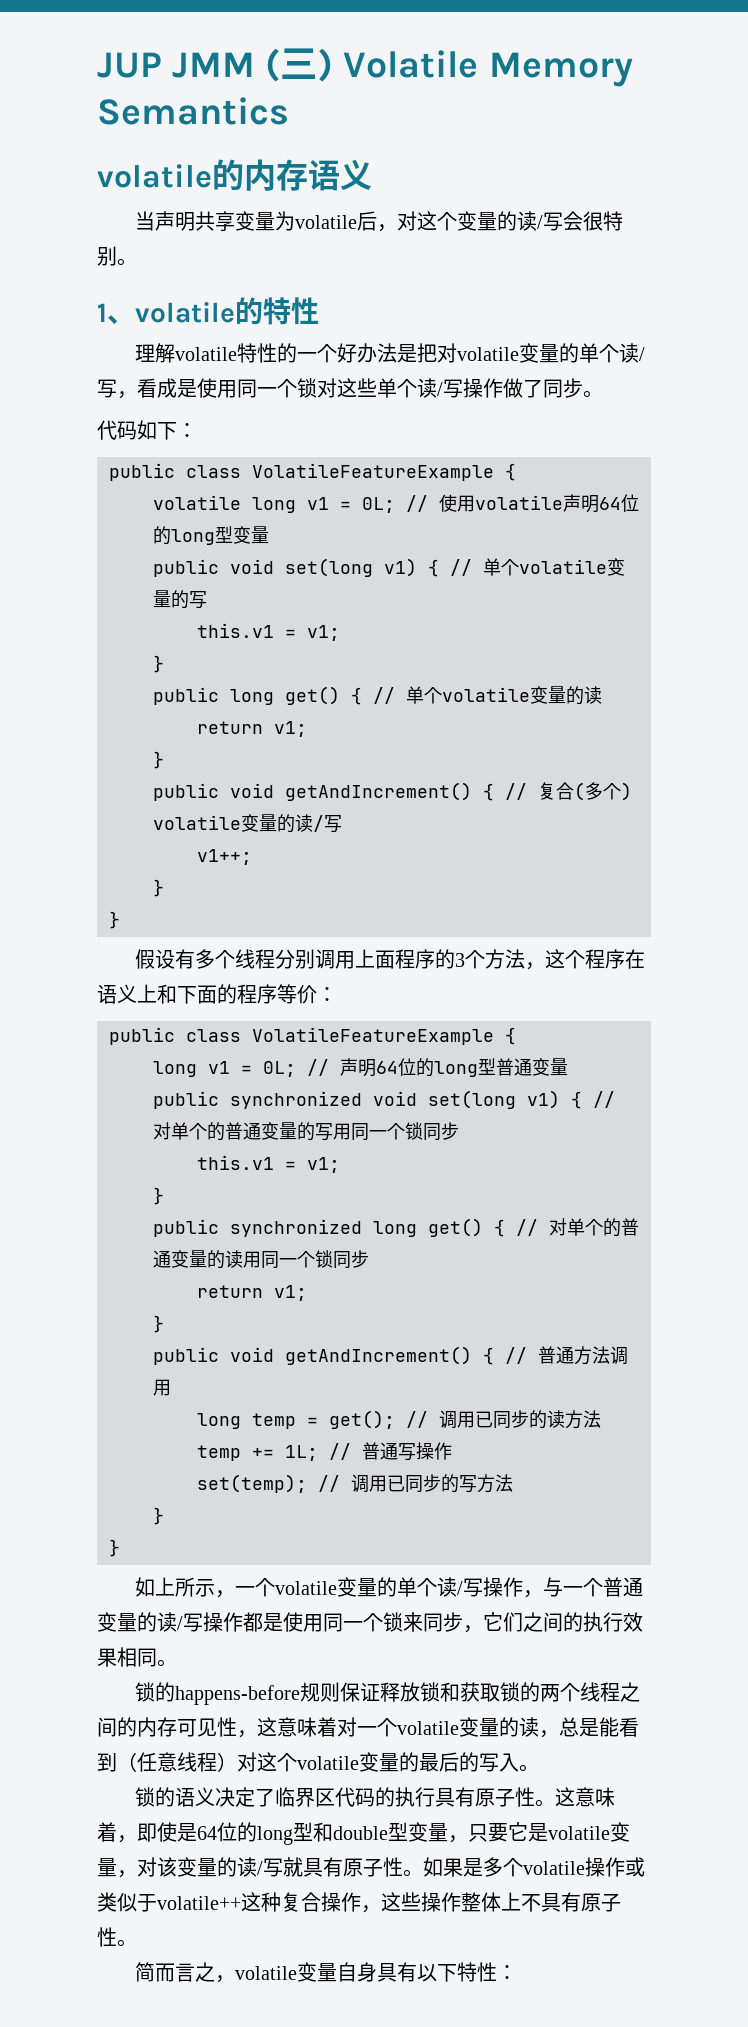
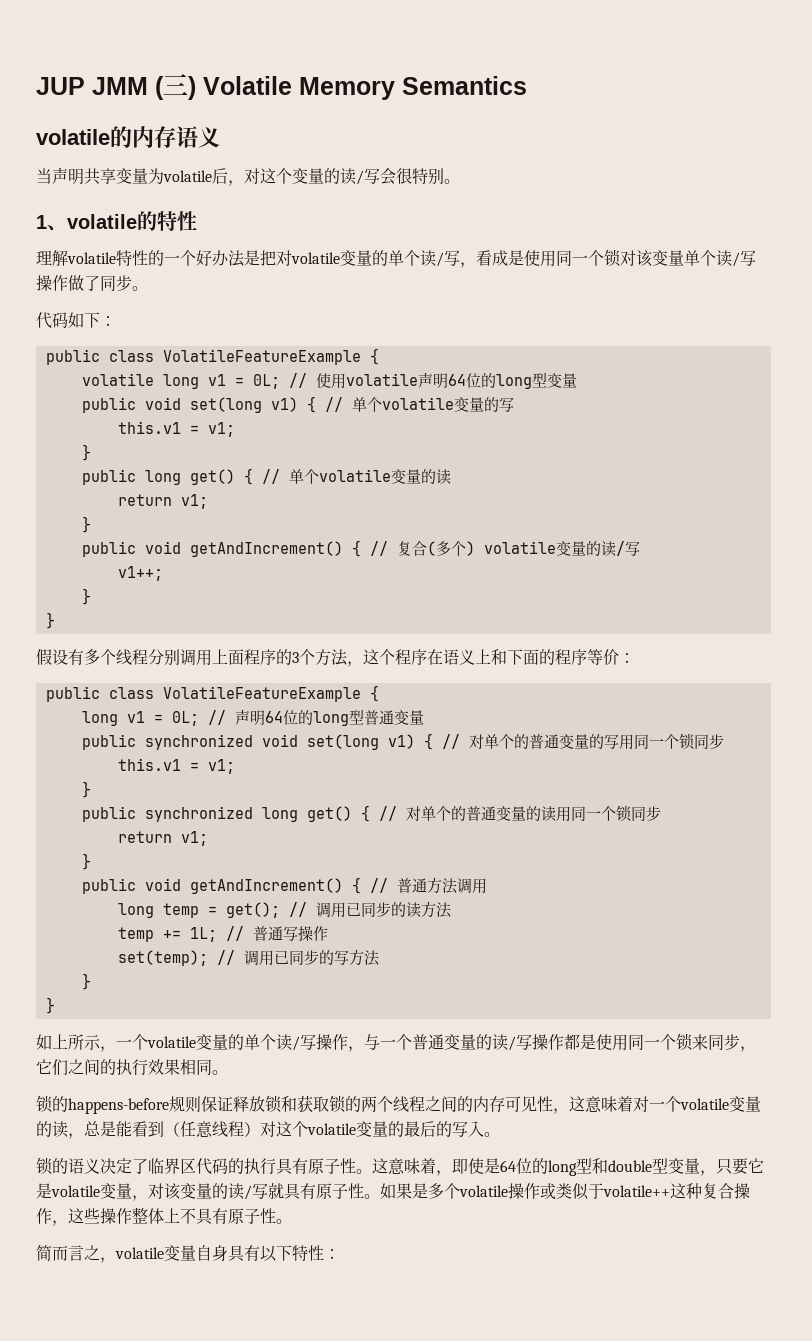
- 理解volatile特性的一个好办法是把对volatile变量的单个读/写，看成是使用同一个锁对这些单个读/写操作做了同步。
+ 理解volatile特性的一个好办法是把对volatile变量的单个读/写，看成是使用同一个锁对该变量单个读/写操作做了同步。

